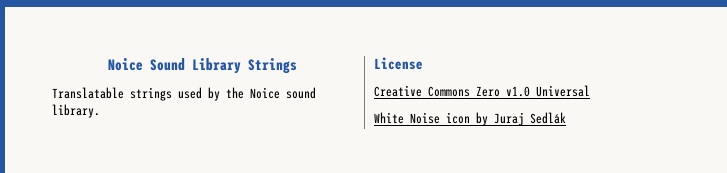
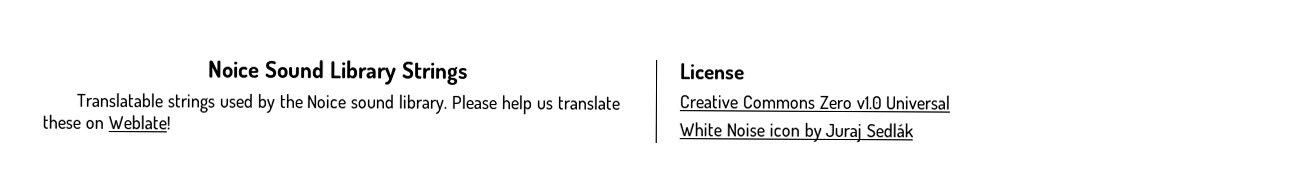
+ Please help us translate these on Weblate!

